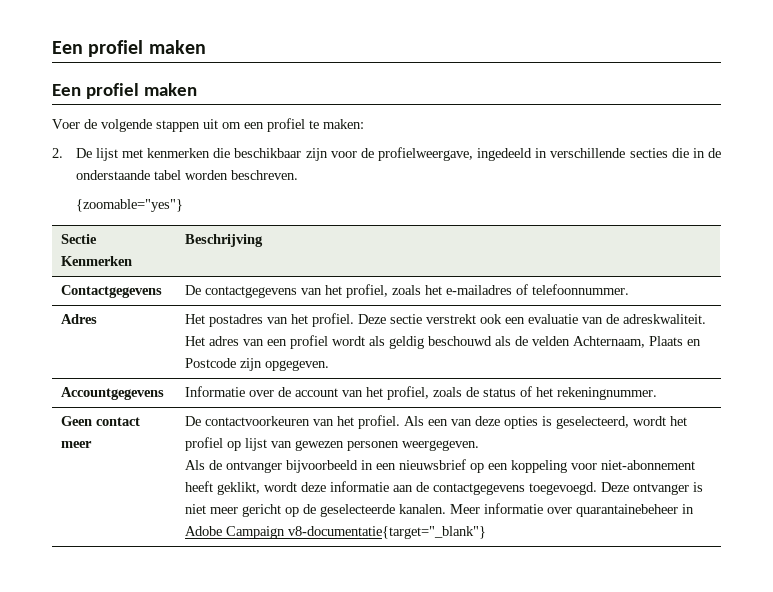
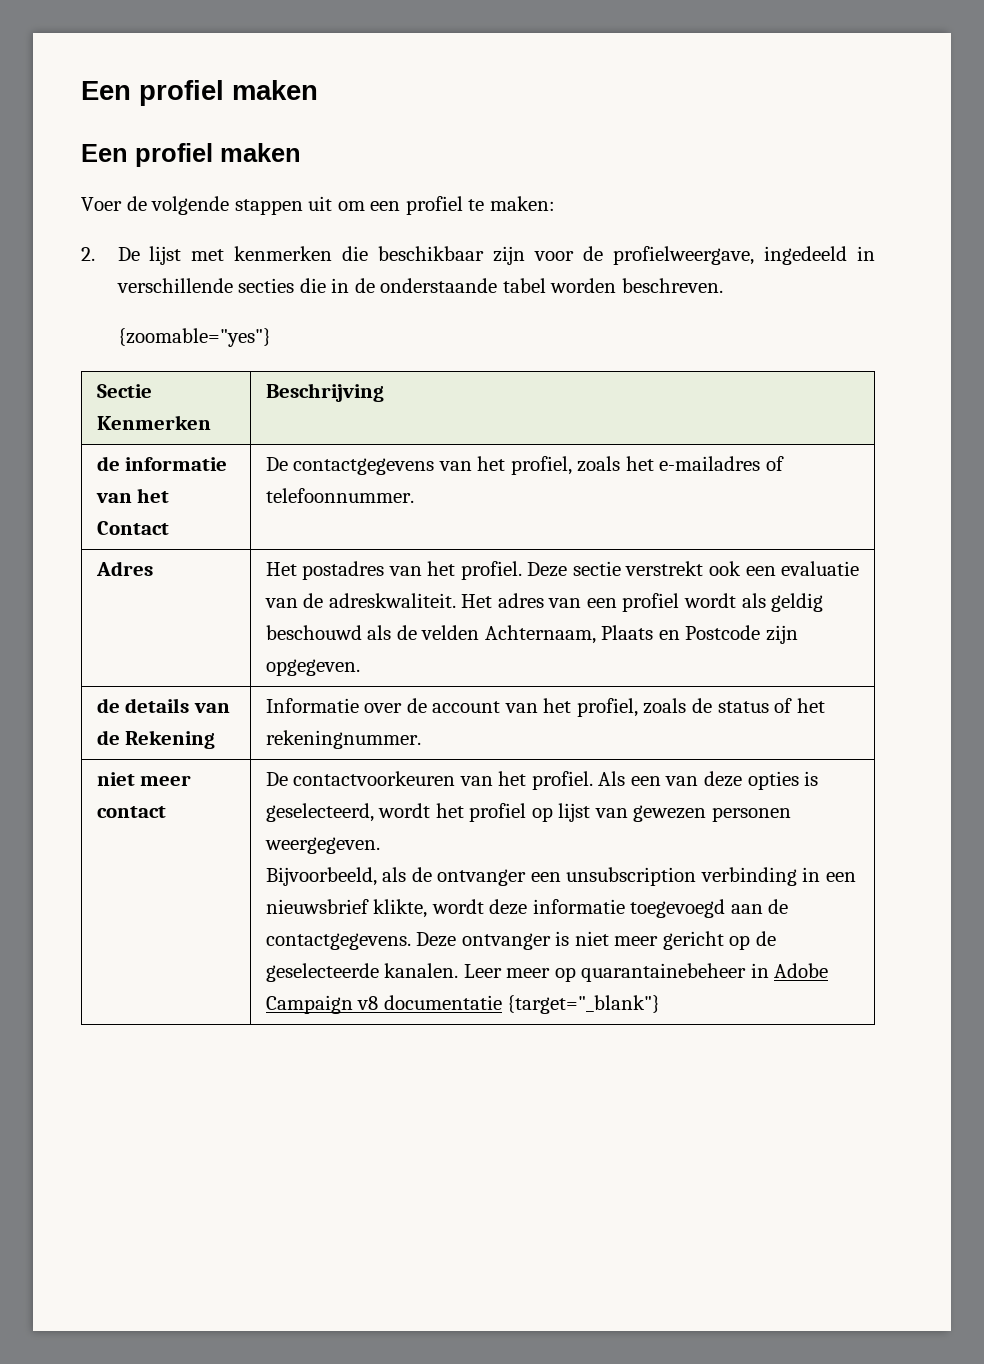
- Contactgegevens | De contactgegevens van het profiel, zoals het e-mailadres of telefoonnummer.
+ de informatie van het Contact | De contactgegevens van het profiel, zoals het e-mailadres of telefoonnummer.
- Accountgegevens | Informatie over de account van het profiel, zoals de status of het rekeningnummer.
+ de details van de Rekening | Informatie over de account van het profiel, zoals de status of het rekeningnummer.
- Geen contact meer
+ niet meer contact
- Als de ontvanger bijvoorbeeld in een nieuwsbrief op een koppeling voor niet-abonnement heeft geklikt, wordt deze informatie aan de contactgegevens toegevoegd.
+ Bijvoorbeeld, als de ontvanger een unsubscription verbinding in een nieuwsbrief klikte, wordt deze informatie toegevoegd aan de contactgegevens.
- Meer informatie over quarantainebeheer in Adobe Campaign v8-documentatie{target="_blank"}
+ Leer meer op quarantainebeheer in Adobe Campaign v8 documentatie {target="_blank"}

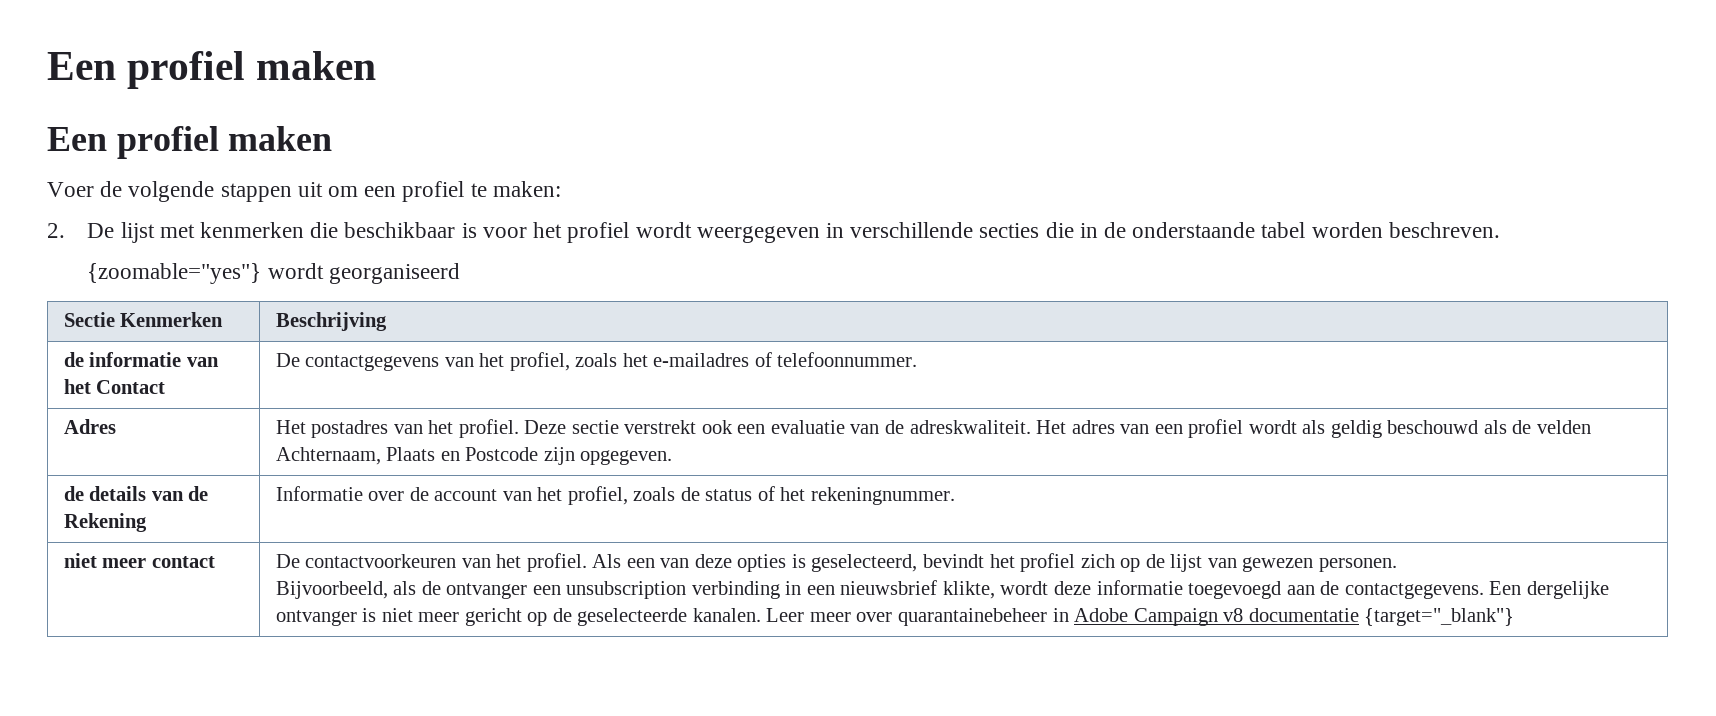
- 2. De lijst met kenmerken die beschikbaar zijn voor de profielweergave, ingedeeld in verschillende secties die in de onderstaande tabel worden beschreven.
+ 2. De lijst met kenmerken die beschikbaar is voor het profiel wordt weergegeven in verschillende secties die in de onderstaande tabel worden beschreven.
- {zoomable="yes"}
+ {zoomable="yes"} wordt georganiseerd
- Als een van deze opties is geselecteerd, wordt het profiel op lijst van gewezen personen weergegeven.
+ Als een van deze opties is geselecteerd, bevindt het profiel zich op de lijst van gewezen personen.
- Deze ontvanger is niet meer gericht op de geselecteerde kanalen.
+ Een dergelijke ontvanger is niet meer gericht op de geselecteerde kanalen.
- Leer meer op quarantainebeheer in Adobe Campaign v8 documentatie {target="_blank"}
+ Leer meer over quarantainebeheer in Adobe Campaign v8 documentatie {target="_blank"}

